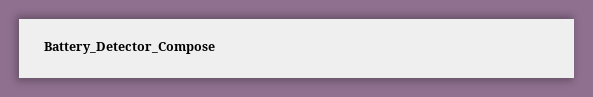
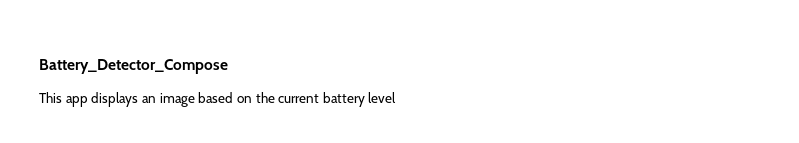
+ This app displays an image based on the current battery level

